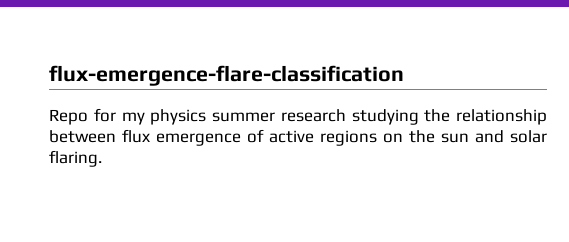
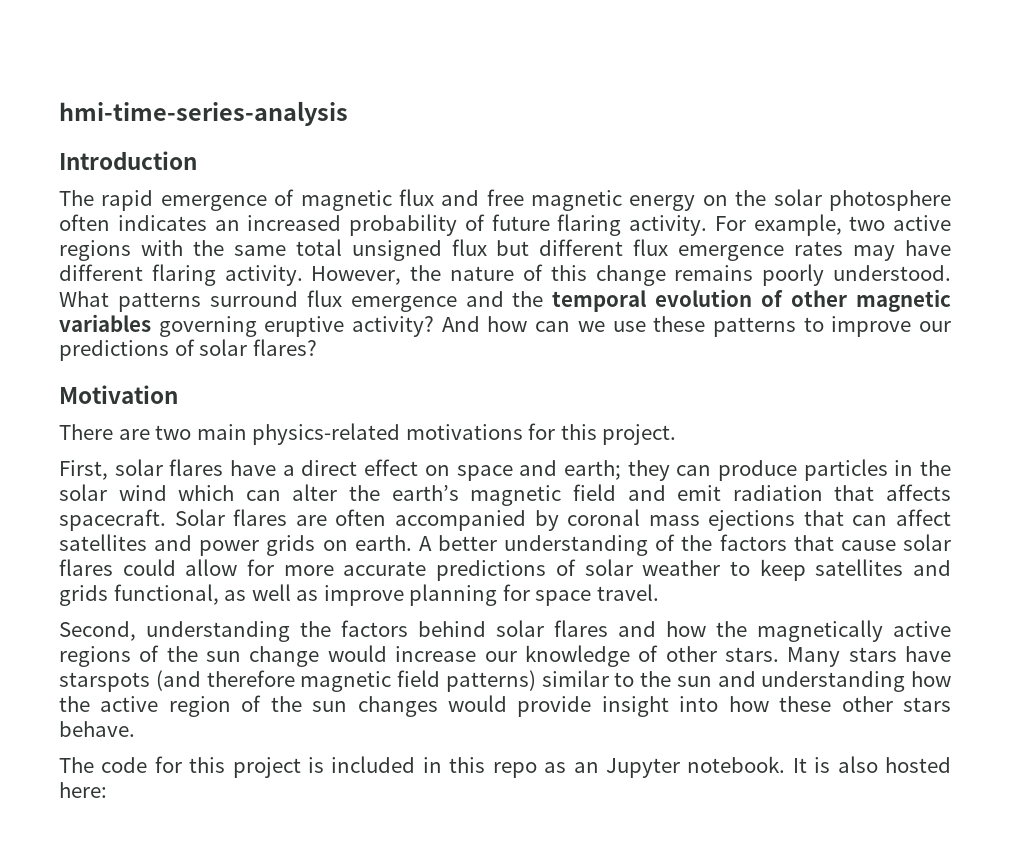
- flux-emergence-flare-classification
- Repo for my physics summer research studying the relationship between flux emergence of active regions on the sun and solar flaring.
+ hmi-time-series-analysis
+ Introduction
+ The rapid emergence of magnetic flux and free magnetic energy on the solar photosphere often indicates an increased probability of future flaring activity. For example, two active regions with the same total unsigned flux but different flux emergence rates may have different flaring activity. However, the nature of this change remains poorly understood. What patterns surround flux emergence and the temporal evolution of other magnetic variables governing eruptive activity? And how can we use these patterns to improve our predictions of solar flares?
+ Motivation
+ There are two main physics-related motivations for this project.
+ First, solar flares have a direct effect on space and earth; they can produce particles in the solar wind which can alter the earth’s magnetic field and emit radiation that affects spacecraft. Solar flares are often accompanied by coronal mass ejections that can affect satellites and power grids on earth. A better understanding of the factors that cause solar flares could allow for more accurate predictions of solar weather to keep satellites and grids functional, as well as improve planning for space travel.
+ Second, understanding the factors behind solar flares and how the magnetically active regions of the sun change would increase our knowledge of other stars. Many stars have starspots (and therefore magnetic field patterns) similar to the sun and understanding how the active region of the sun changes would provide insight into how these other stars behave.
+ The code for this project is included in this repo as an Jupyter notebook. It is also hosted here:

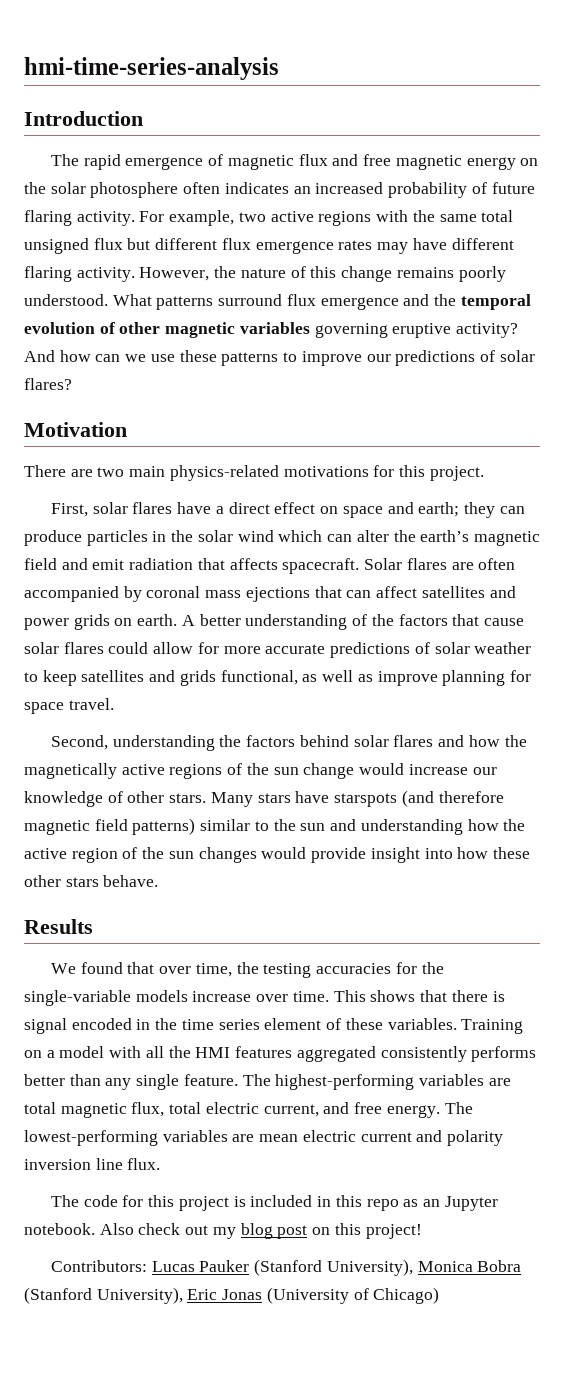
+ Results
+ We found that over time, the testing accuracies for the single-variable models increase over time. This shows that there is signal encoded in the time series element of these variables. Training on a model with all the HMI features aggregated consistently performs better than any single feature. The highest-performing variables are total magnetic flux, total electric current, and free energy. The lowest-performing variables are mean electric current and polarity inversion line flux.
- It is also hosted here:
+ Also check out my blog post on this project!
+ Contributors: Lucas Pauker (Stanford University), Monica Bobra (Stanford University), Eric Jonas (University of Chicago)

